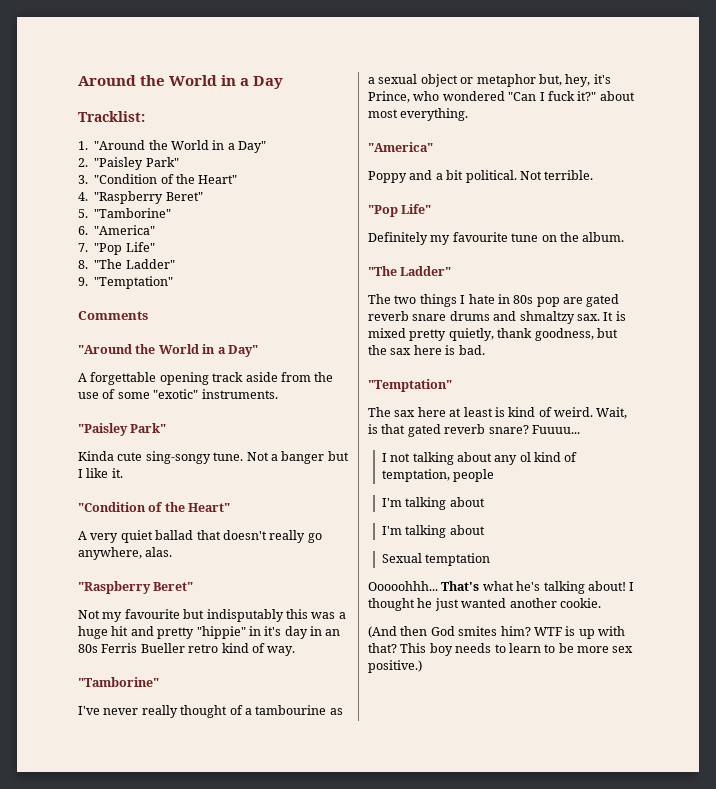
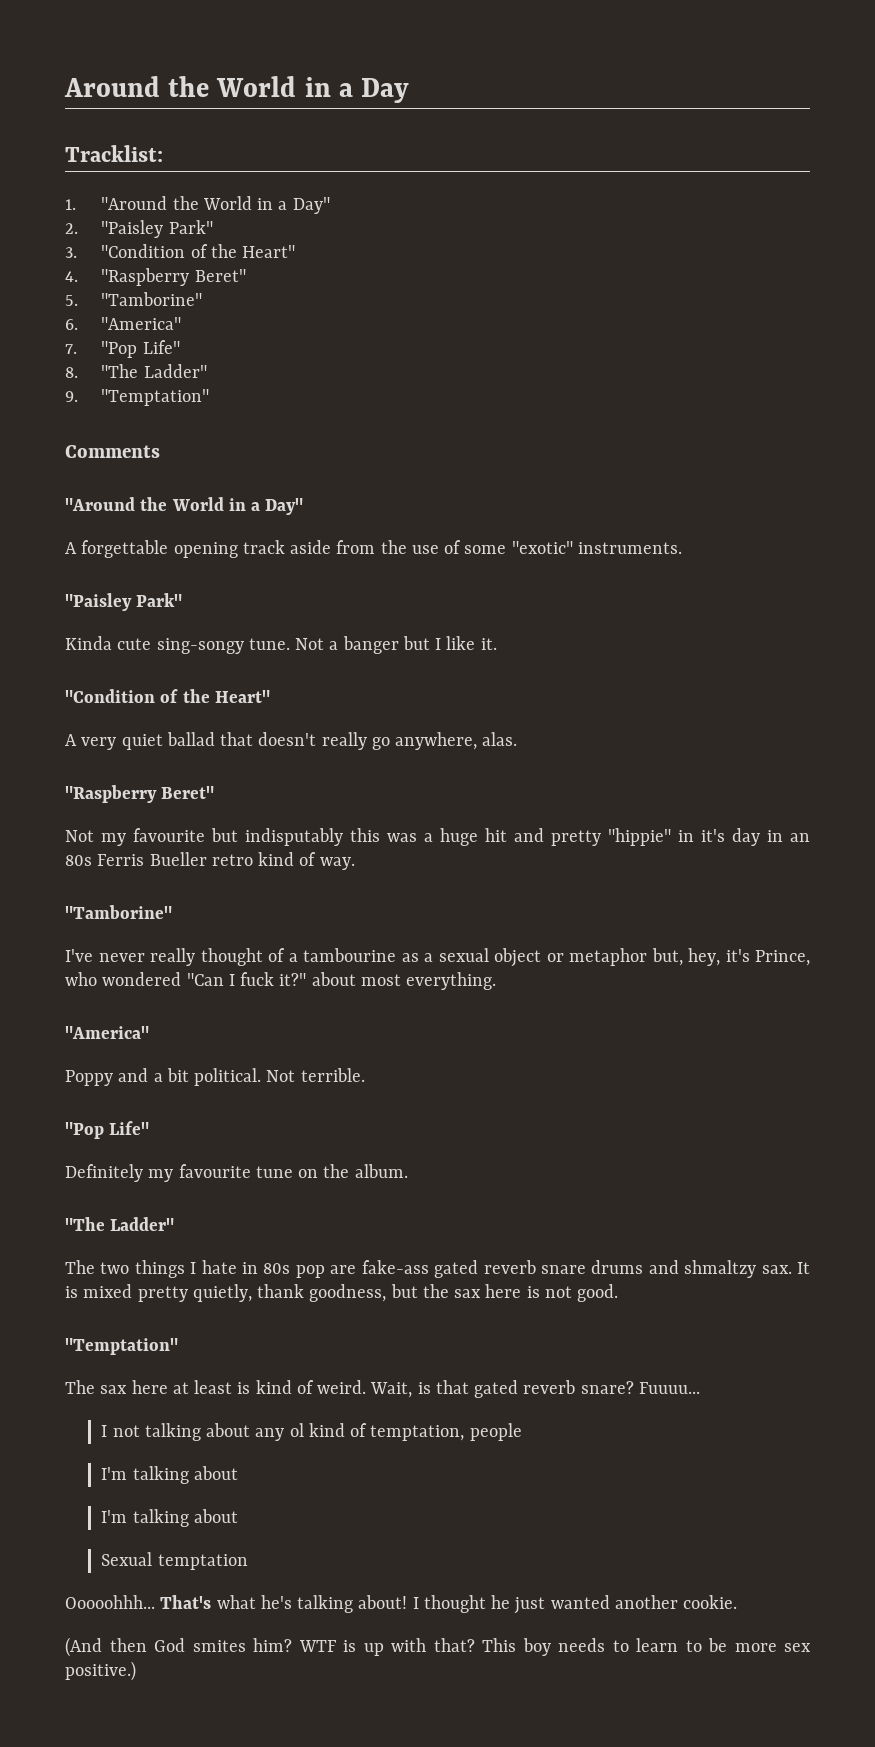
- The two things I hate in 80s pop are gated reverb snare drums and shmaltzy sax.
+ The two things I hate in 80s pop are fake-ass gated reverb snare drums and shmaltzy sax.
- It is mixed pretty quietly, thank goodness, but the sax here is bad.
+ It is mixed pretty quietly, thank goodness, but the sax here is not good.

